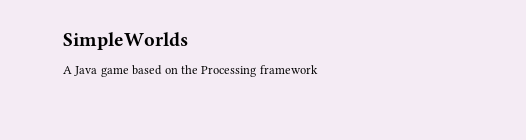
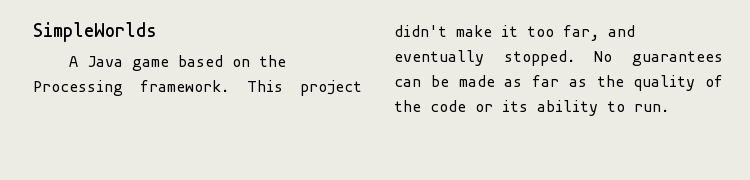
- A Java game based on the Processing framework
+ A Java game based on the Processing framework. This project didn't make it too far, and eventually stopped. No guarantees can be made as far as the quality of the code or its ability to run.

